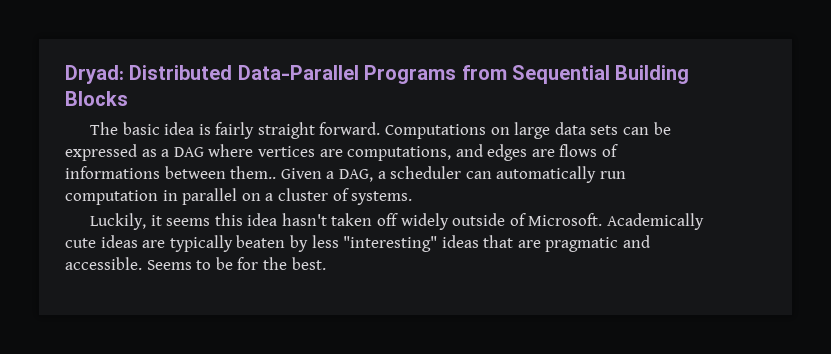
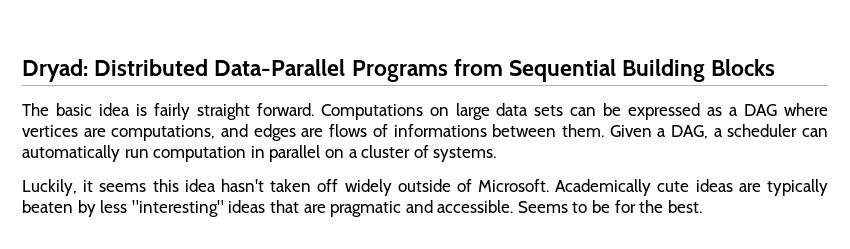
- Computations on large data sets can be expressed as a DAG where vertices are computations, and edges are flows of informations between them..
+ Computations on large data sets can be expressed as a DAG where vertices are computations, and edges are flows of informations between them.

